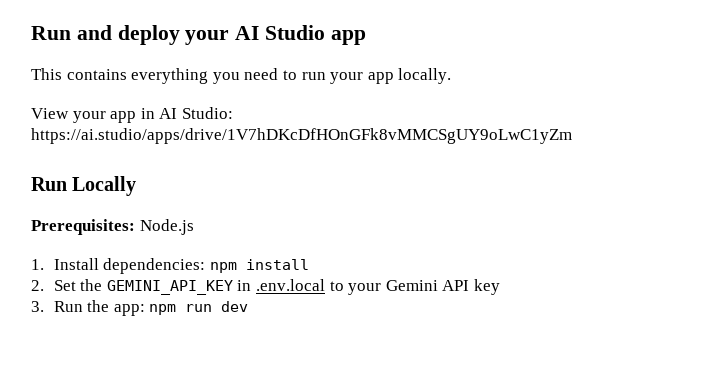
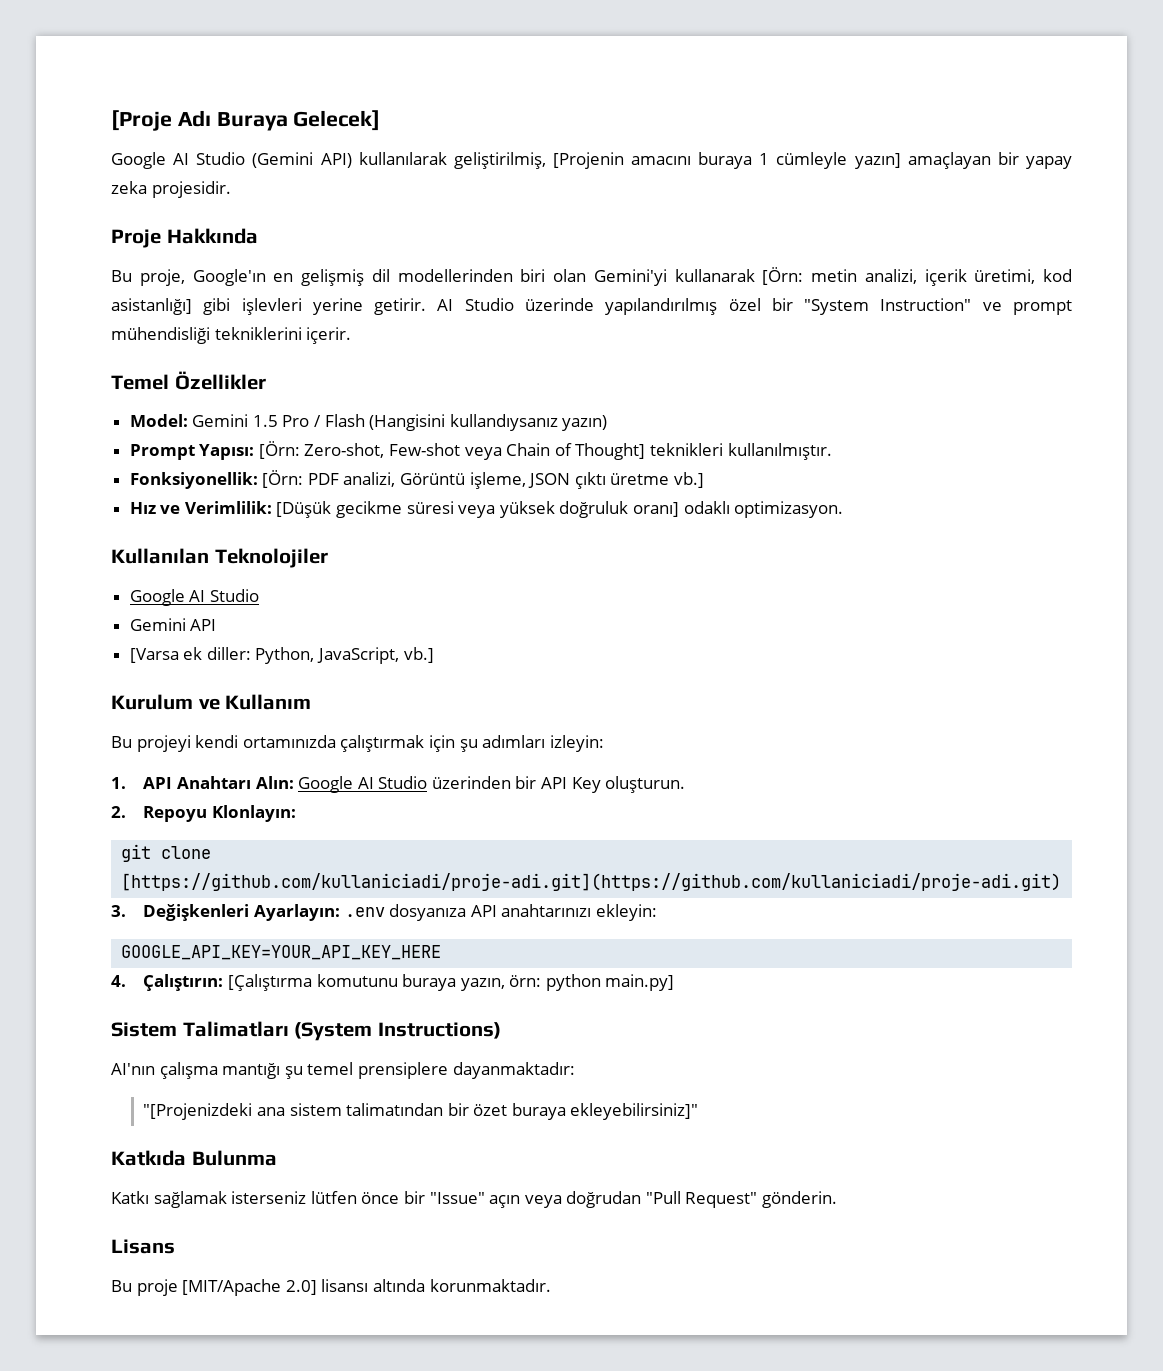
- Run and deploy your AI Studio app
- This contains everything you need to run your app locally.
- View your app in AI Studio: https://ai.studio/apps/drive/1V7hDKcDfHOnGFk8vMMCSgUY9oLwC1yZm
- Run Locally
- Prerequisites: Node.js
- 1. Install dependencies: npm install
- 2. Set the GEMINI_API_KEY in .env.local to your Gemini API key
- 3. Run the app: npm run dev
+ [Proje Adı Buraya Gelecek]
+ Google AI Studio (Gemini API) kullanılarak geliştirilmiş, [Projenin amacını buraya 1 cümleyle yazın] amaçlayan bir yapay zeka projesidir.
+ Proje Hakkında
+ Bu proje, Google'ın en gelişmiş dil modellerinden biri olan Gemini'yi kullanarak [Örn: metin analizi, içerik üretimi, kod asistanlığı] gibi işlevleri yerine getirir. AI Studio üzerinde yapılandırılmış özel bir "System Instruction" ve prompt mühendisliği tekniklerini içerir.
+ Temel Özellikler
+ Model: Gemini 1.5 Pro / Flash (Hangisini kullandıysanız yazın)
+ Prompt Yapısı: [Örn: Zero-shot, Few-shot veya Chain of Thought] teknikleri kullanılmıştır.
+ Fonksiyonellik: [Örn: PDF analizi, Görüntü işleme, JSON çıktı üretme vb.]
+ Hız ve Verimlilik: [Düşük gecikme süresi veya yüksek doğruluk oranı] odaklı optimizasyon.
+ Kullanılan Teknolojiler
+ Google AI Studio
+ Gemini API
+ [Varsa ek diller: Python, JavaScript, vb.]
+ Kurulum ve Kullanım
+ Bu projeyi kendi ortamınızda çalıştırmak için şu adımları izleyin:
+ 1. API Anahtarı Alın: Google AI Studio üzerinden bir API Key oluşturun.
+ 2. Repoyu Klonlayın:
+ git clone [https://github.com/kullaniciadi/proje-adi.git](https://github.com/kullaniciadi/proje-adi.git)
+ 3. Değişkenleri Ayarlayın: .env dosyanıza API anahtarınızı ekleyin:
+ GOOGLE_API_KEY=YOUR_API_KEY_HERE
+ 4. Çalıştırın: [Çalıştırma komutunu buraya yazın, örn: python main.py]
+ Sistem Talimatları (System Instructions)
+ AI'nın çalışma mantığı şu temel prensiplere dayanmaktadır:
+ "[Projenizdeki ana sistem talimatından bir özet buraya ekleyebilirsiniz]"
+ Katkıda Bulunma
+ Katkı sağlamak isterseniz lütfen önce bir "Issue" açın veya doğrudan "Pull Request" gönderin.
+ Lisans
+ Bu proje [MIT/Apache 2.0] lisansı altında korunmaktadır.

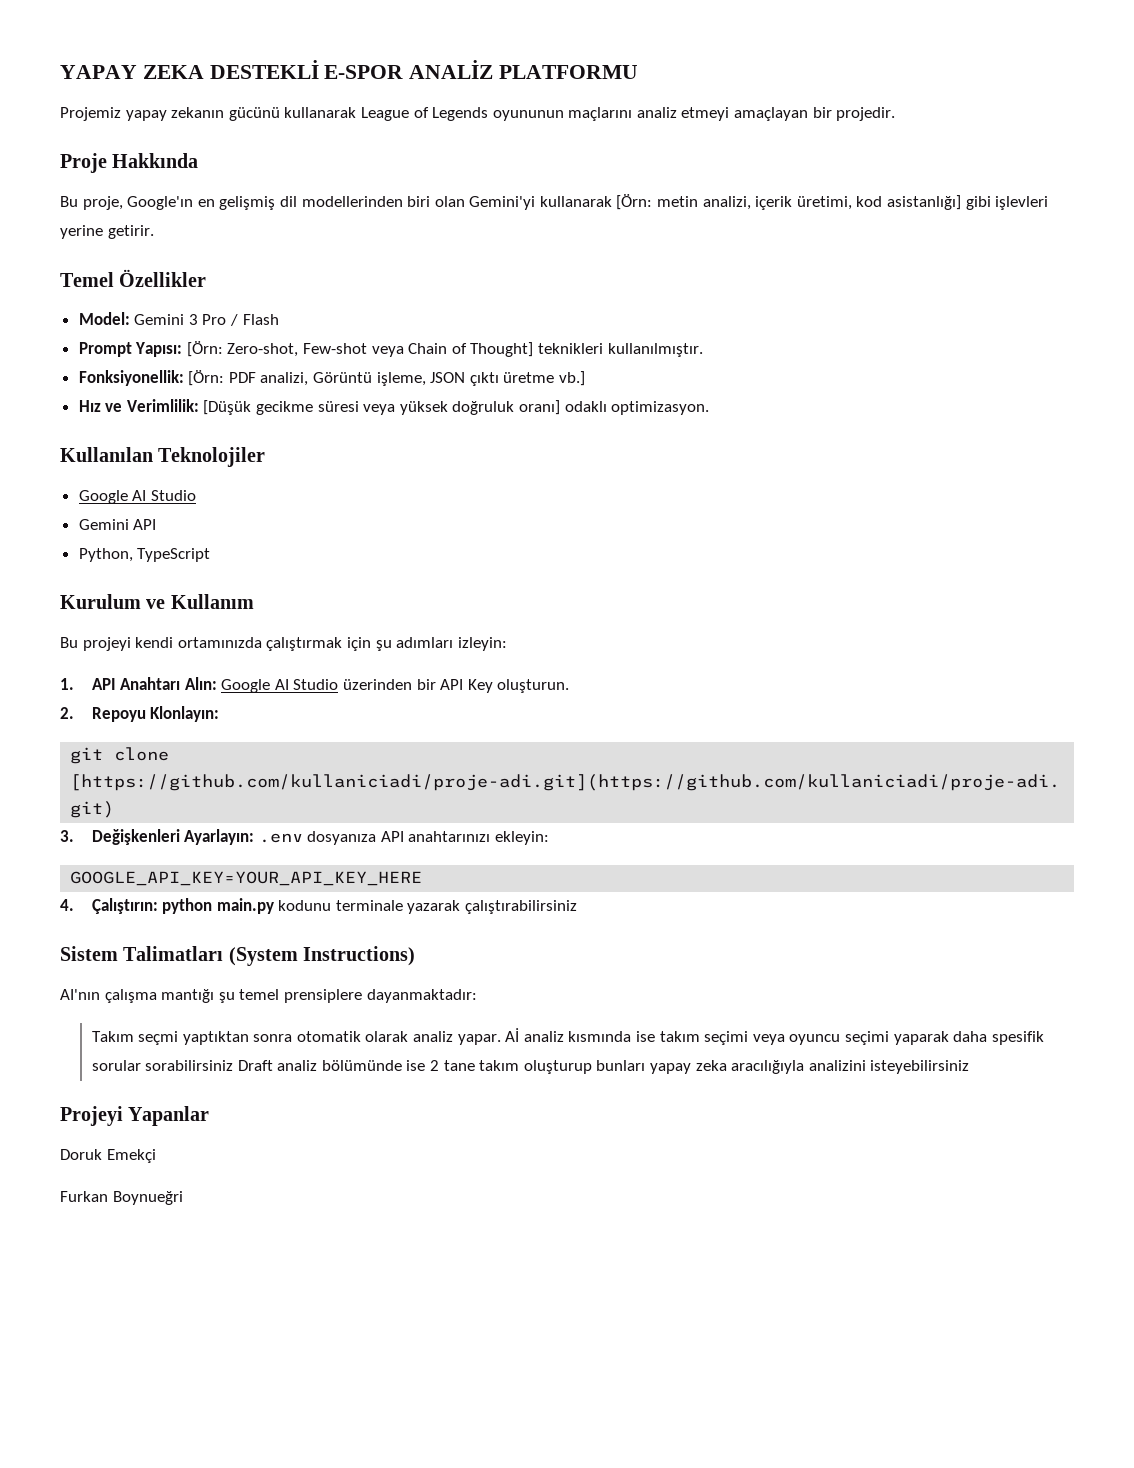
- [Proje Adı Buraya Gelecek]
- Google AI Studio (Gemini API) kullanılarak geliştirilmiş, [Projenin amacını buraya 1 cümleyle yazın] amaçlayan bir yapay zeka projesidir.
+ YAPAY ZEKA DESTEKLİ E-SPOR ANALİZ PLATFORMU
+ Projemiz yapay zekanın gücünü kullanarak League of Legends oyununun maçlarını analiz etmeyi amaçlayan bir projedir.
- AI Studio üzerinde yapılandırılmış özel bir "System Instruction" ve prompt mühendisliği tekniklerini içerir.
- Model: Gemini 1.5 Pro / Flash (Hangisini kullandıysanız yazın)
+ Model: Gemini 3 Pro / Flash
- [Varsa ek diller: Python, JavaScript, vb.]
+ Python, TypeScript
- 4. Çalıştırın: [Çalıştırma komutunu buraya yazın, örn: python main.py]
+ 4. Çalıştırın: python main.py kodunu terminale yazarak çalıştırabilirsiniz
- "[Projenizdeki ana sistem talimatından bir özet buraya ekleyebilirsiniz]"
- Katkıda Bulunma
- Katkı sağlamak isterseniz lütfen önce bir "Issue" açın veya doğrudan "Pull Request" gönderin.
- Lisans
- Bu proje [MIT/Apache 2.0] lisansı altında korunmaktadır.
+ Takım seçmi yaptıktan sonra otomatik olarak analiz yapar. Aİ analiz kısmında ise takım seçimi veya oyuncu seçimi yaparak daha spesifik sorular sorabilirsiniz Draft analiz bölümünde ise 2 tane takım oluşturup bunları yapay zeka aracılığıyla analizini isteyebilirsiniz
+ Projeyi Yapanlar
+ Doruk Emekçi
+ Furkan Boynueğri

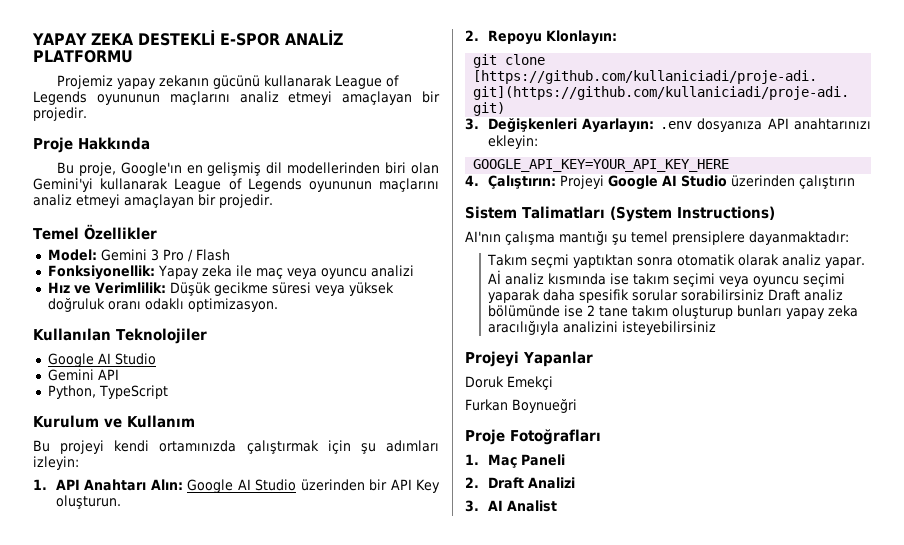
- Bu proje, Google'ın en gelişmiş dil modellerinden biri olan Gemini'yi kullanarak [Örn: metin analizi, içerik üretimi, kod asistanlığı] gibi işlevleri yerine getirir.
+ Bu proje, Google'ın en gelişmiş dil modellerinden biri olan Gemini'yi kullanarak League of Legends oyununun maçlarını analiz etmeyi amaçlayan bir projedir.
- Prompt Yapısı: [Örn: Zero-shot, Few-shot veya Chain of Thought] teknikleri kullanılmıştır.
- Fonksiyonellik: [Örn: PDF analizi, Görüntü işleme, JSON çıktı üretme vb.]
+ Fonksiyonellik: Yapay zeka ile maç veya oyuncu analizi
- Hız ve Verimlilik: [Düşük gecikme süresi veya yüksek doğruluk oranı] odaklı optimizasyon.
+ Hız ve Verimlilik: Düşük gecikme süresi veya yüksek doğruluk oranı odaklı optimizasyon.
- 4. Çalıştırın: python main.py kodunu terminale yazarak çalıştırabilirsiniz
+ 4. Çalıştırın: Projeyi Google AI Studio üzerinden çalıştırın
+ Proje Fotoğrafları
+ 1. Maç Paneli
+ 2. Draft Analizi
+ 3. AI Analist

